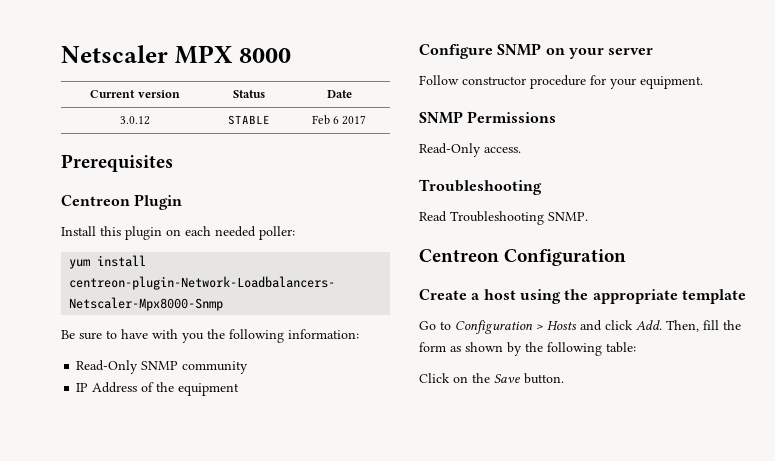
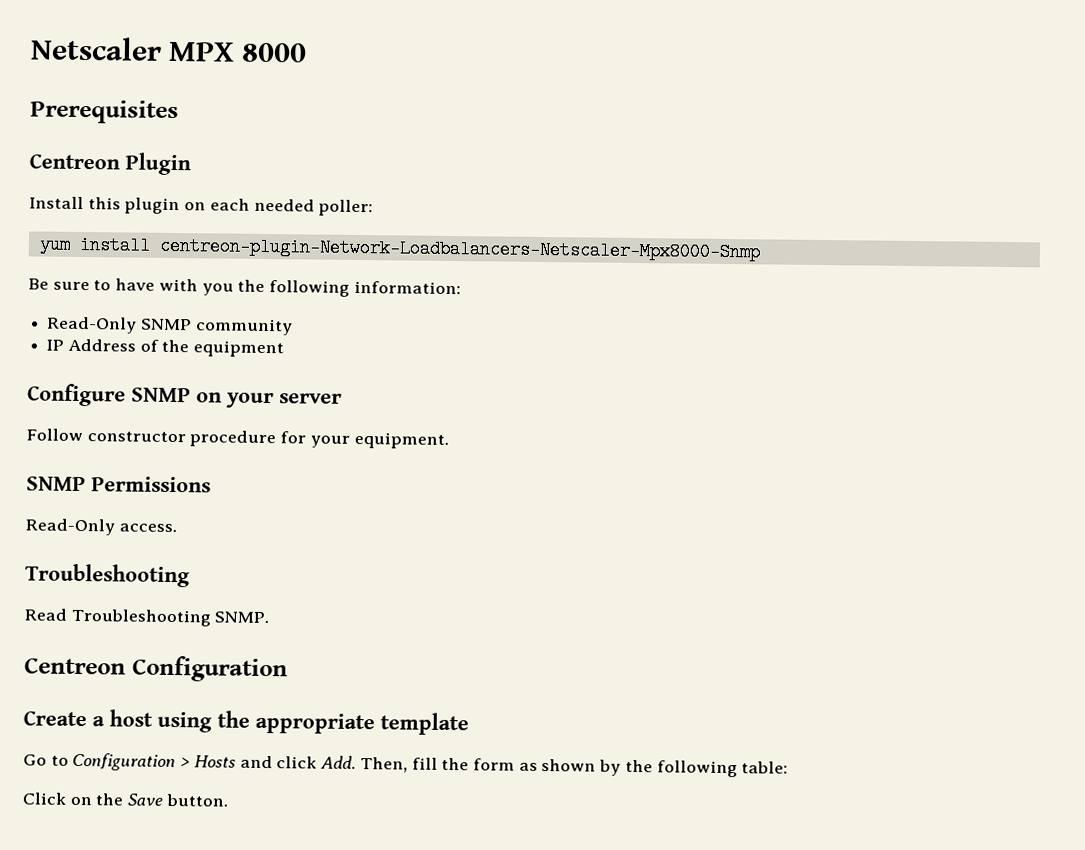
- Current version | Status | Date
- 3.0.12 | STABLE | Feb 6 2017

